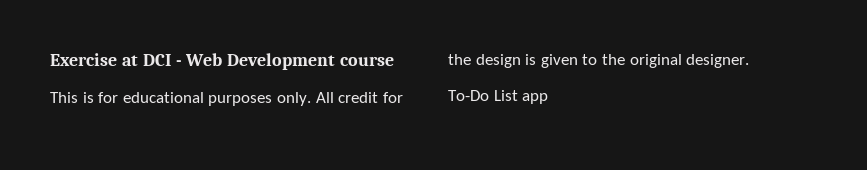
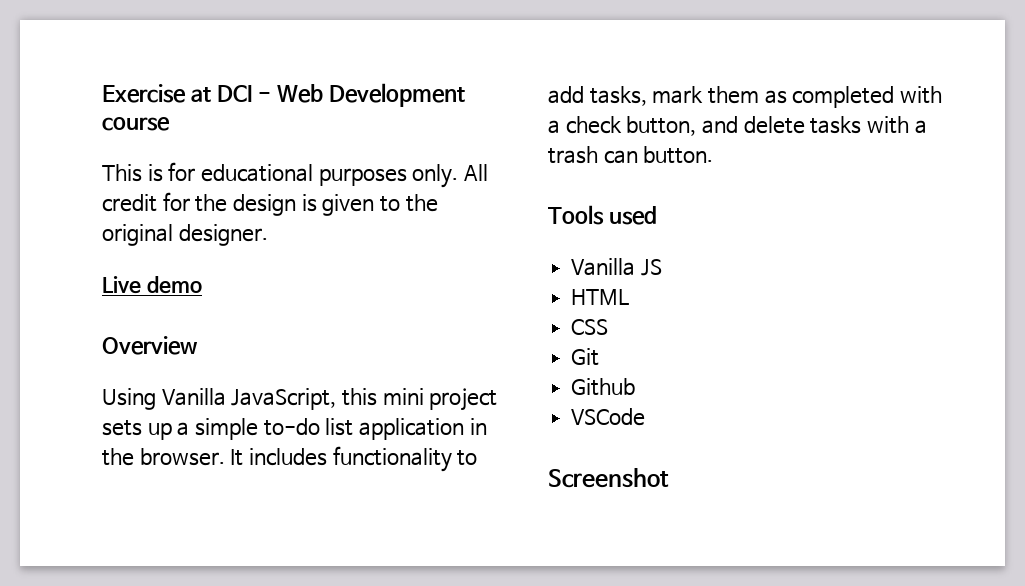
- To-Do List app
+ Live demo
+ Overview
+ Using Vanilla JavaScript, this mini project sets up a simple to-do list application in the browser. It includes functionality to add tasks, mark them as completed with a check button, and delete tasks with a trash can button.
+ Tools used
+ Vanilla JS
+ HTML
+ CSS
+ Git
+ Github
+ VSCode
+ Screenshot

